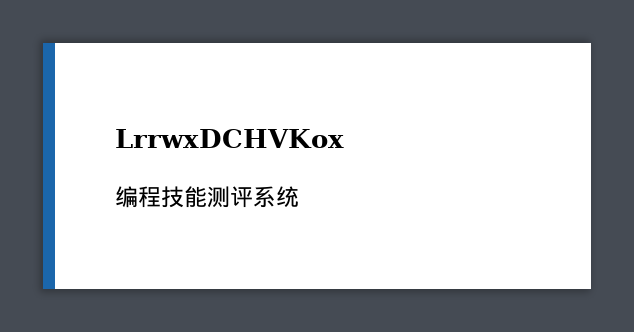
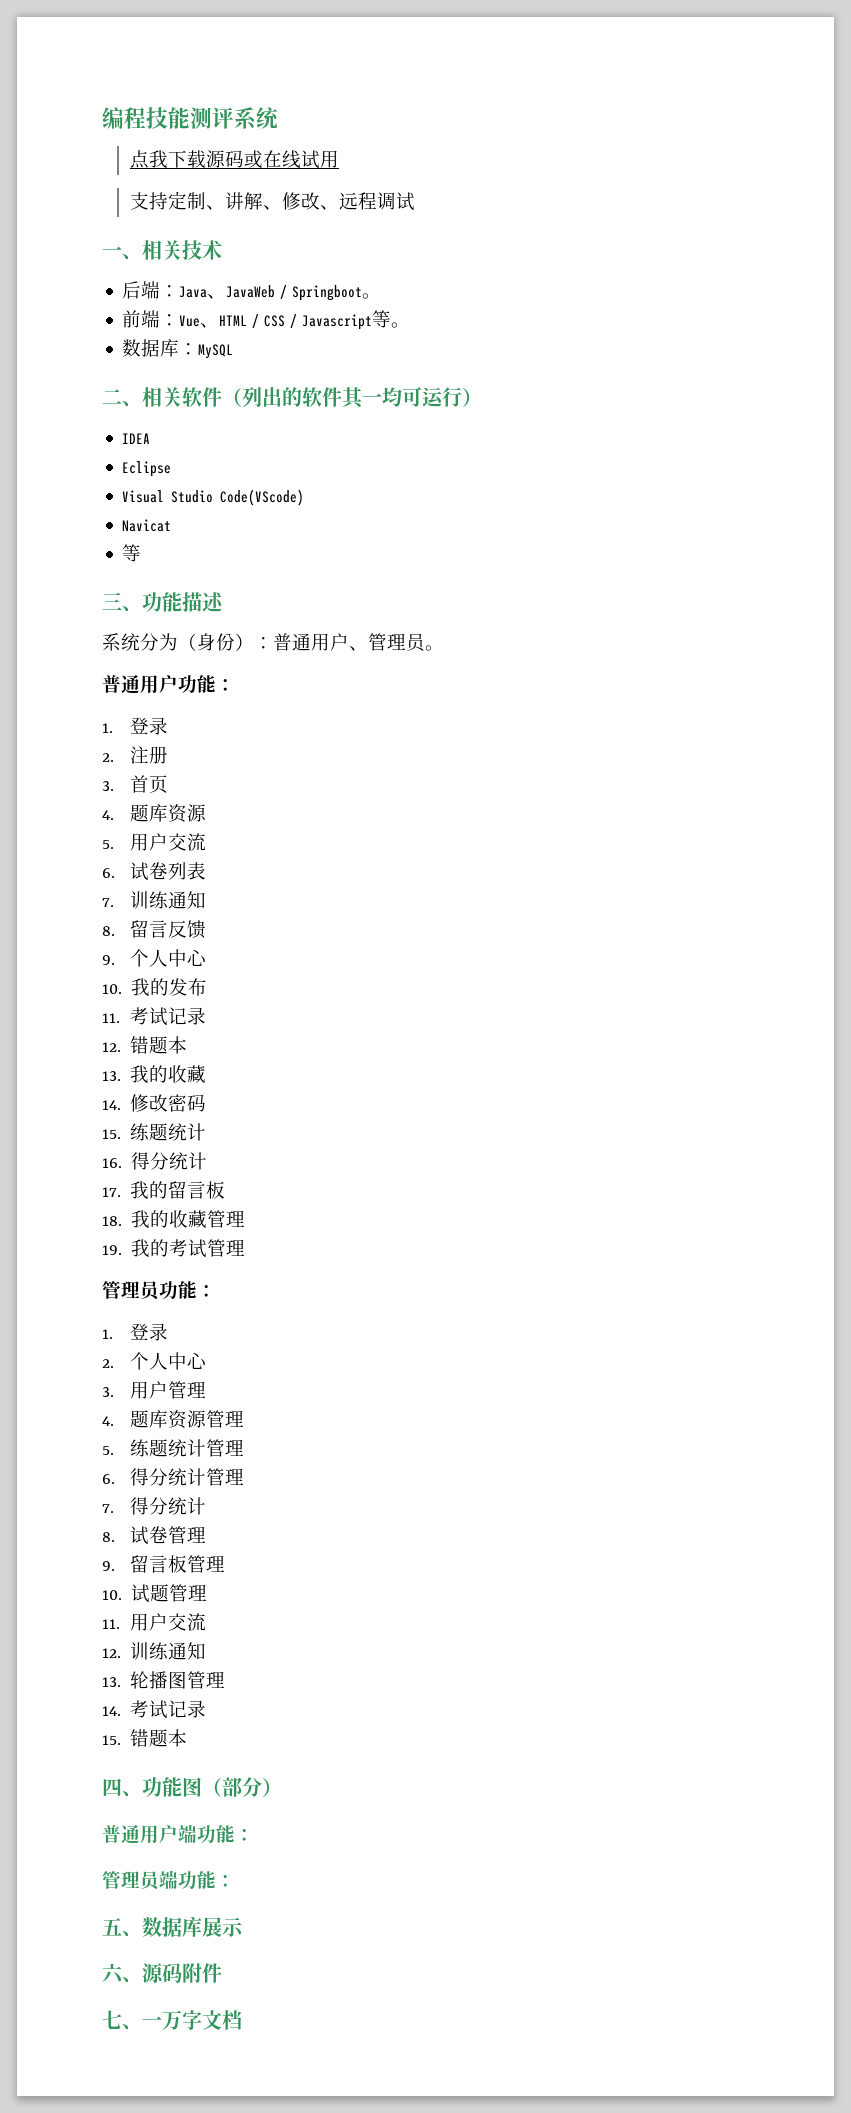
- LrrwxDCHVKox
+ 点我下载源码或在线试用
+ 支持定制、讲解、修改、远程调试
+ 一、相关技术
+ 后端：Java、JavaWeb / Springboot。
+ 前端：Vue、HTML / CSS / Javascript等。
+ 数据库：MySQL
+ 二、相关软件（列出的软件其一均可运行）
+ IDEA
+ Eclipse
+ Visual Studio Code(VScode)
+ Navicat
+ 等
+ 三、功能描述
+ 系统分为（身份）：普通用户、管理员。
+ 普通用户功能：
+ 1.登录
+ 2.注册
+ 3.首页
+ 4.题库资源
+ 5.用户交流
+ 6.试卷列表
+ 7.训练通知
+ 8.留言反馈
+ 9.个人中心
+ 10.我的发布
+ 11.考试记录
+ 12.错题本
+ 13.我的收藏
+ 14.修改密码
+ 15.练题统计
+ 16.得分统计
+ 17.我的留言板
+ 18.我的收藏管理
+ 19.我的考试管理
+ 管理员功能：
+ 1.登录
+ 2.个人中心
+ 3.用户管理
+ 4.题库资源管理
+ 5.练题统计管理
+ 6.得分统计管理
+ 7.得分统计
+ 8.试卷管理
+ 9.留言板管理
+ 10.试题管理
+ 11.用户交流
+ 12.训练通知
+ 13.轮播图管理
+ 14.考试记录
+ 15.错题本
+ 四、功能图（部分）
+ 普通用户端功能：
+ 管理员端功能：
+ 五、数据库展示
+ 六、源码附件
+ 七、一万字文档

